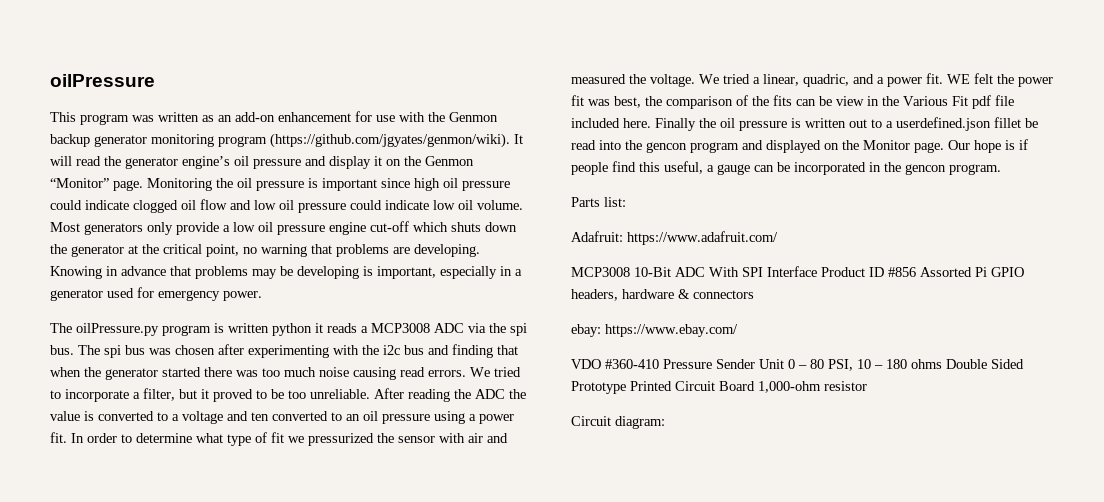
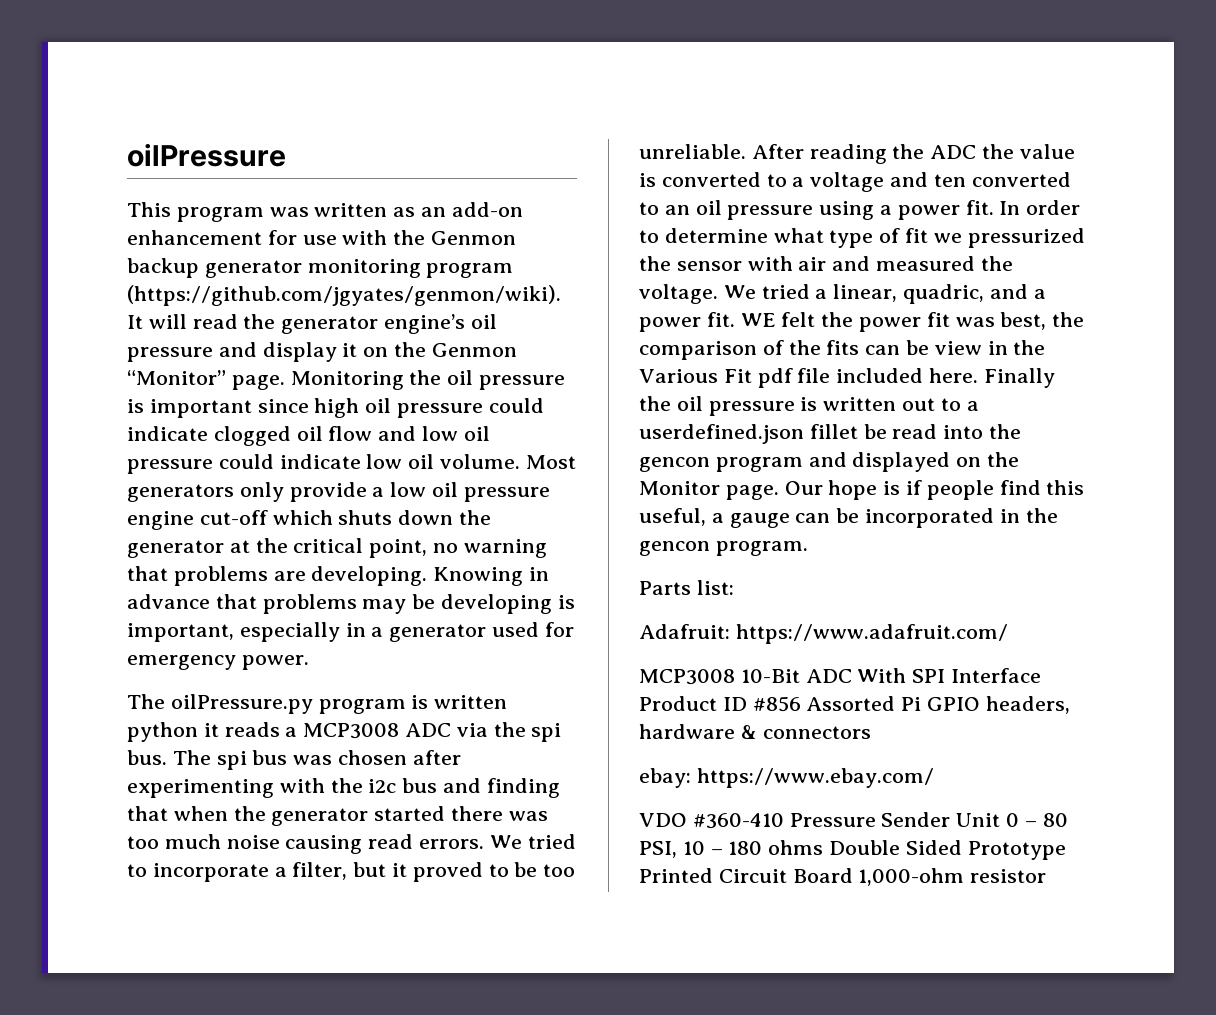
- Circuit diagram:

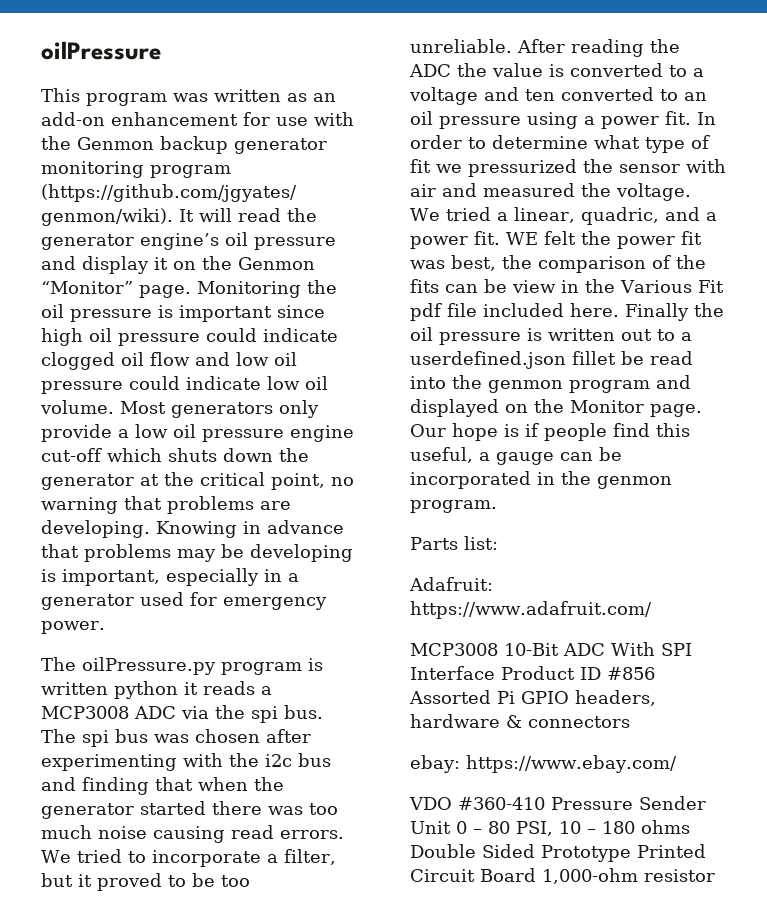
- Finally the oil pressure is written out to a userdefined.json fillet be read into the gencon program and displayed on the Monitor page.
+ Finally the oil pressure is written out to a userdefined.json fillet be read into the genmon program and displayed on the Monitor page.
- Our hope is if people find this useful, a gauge can be incorporated in the gencon program.
+ Our hope is if people find this useful, a gauge can be incorporated in the genmon program.

